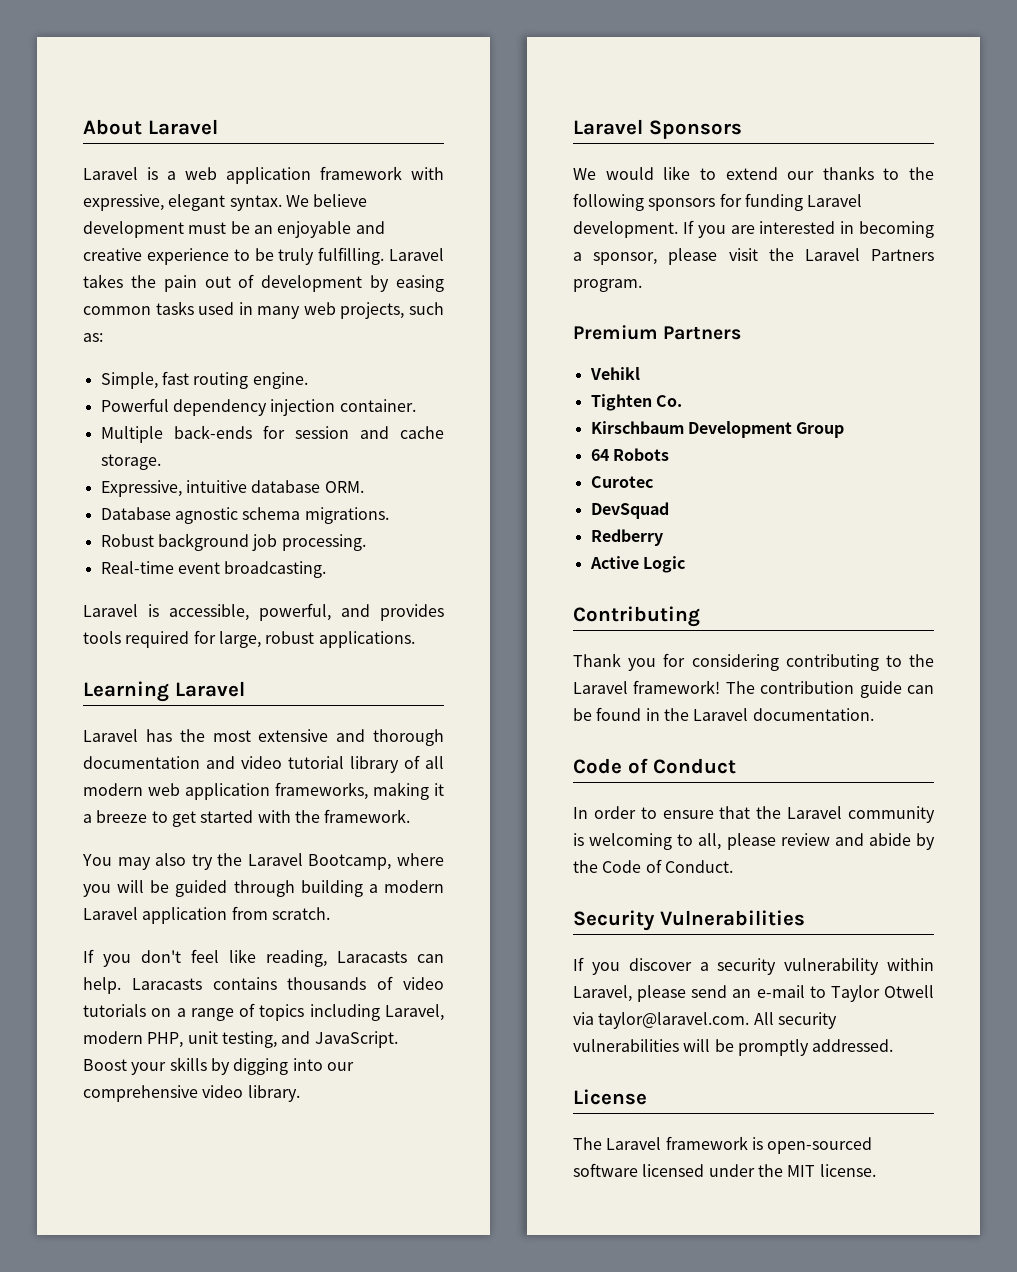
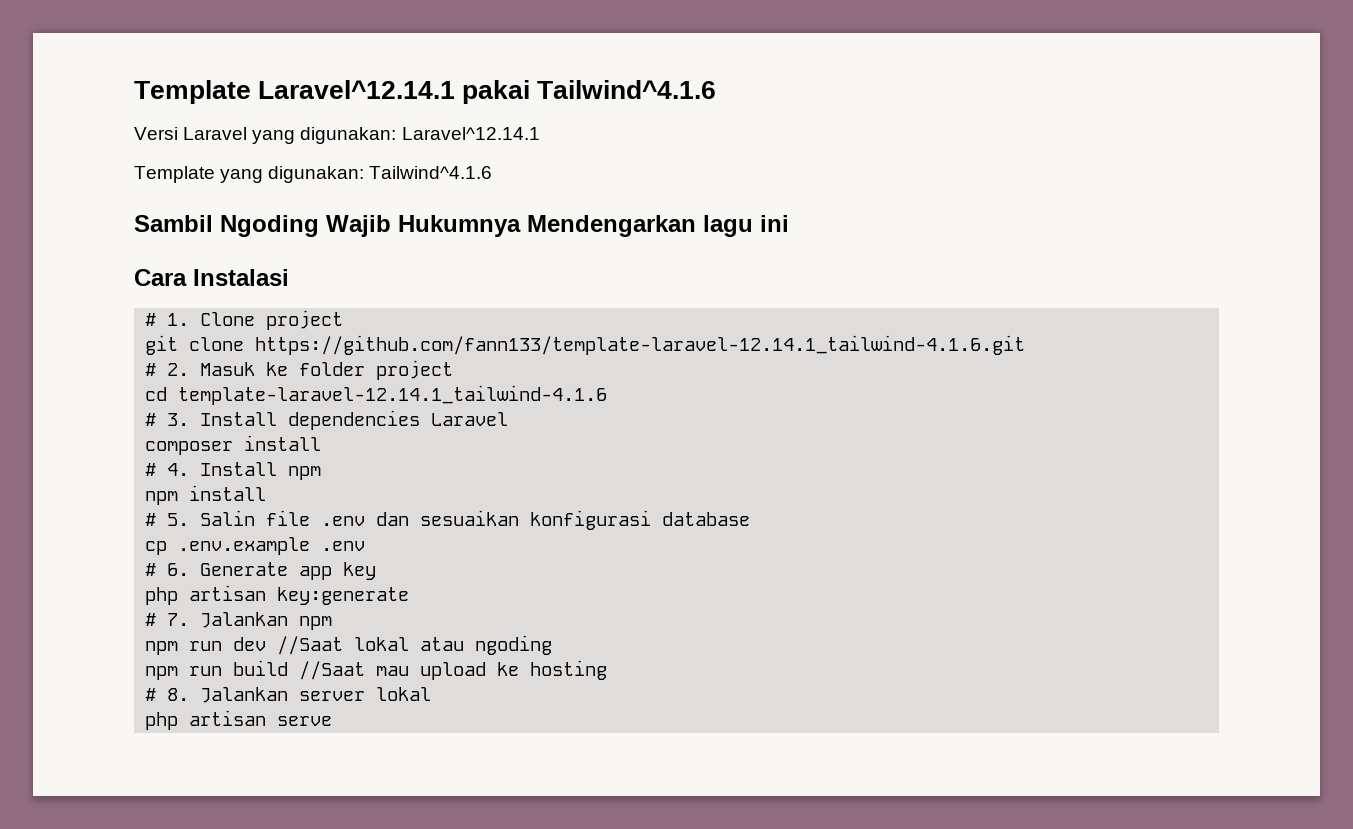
- About Laravel
- Laravel is a web application framework with expressive, elegant syntax. We believe development must be an enjoyable and creative experience to be truly fulfilling. Laravel takes the pain out of development by easing common tasks used in many web projects, such as:
- Simple, fast routing engine.
- Powerful dependency injection container.
- Multiple back-ends for session and cache storage.
- Expressive, intuitive database ORM.
- Database agnostic schema migrations.
- Robust background job processing.
- Real-time event broadcasting.
- Laravel is accessible, powerful, and provides tools required for large, robust applications.
- Learning Laravel
- Laravel has the most extensive and thorough documentation and video tutorial library of all modern web application frameworks, making it a breeze to get started with the framework.
- You may also try the Laravel Bootcamp, where you will be guided through building a modern Laravel application from scratch.
- If you don't feel like reading, Laracasts can help. Laracasts contains thousands of video tutorials on a range of topics including Laravel, modern PHP, unit testing, and JavaScript. Boost your skills by digging into our comprehensive video library.
- Laravel Sponsors
- We would like to extend our thanks to the following sponsors for funding Laravel development. If you are interested in becoming a sponsor, please visit the Laravel Partners program.
- Premium Partners
- Vehikl
- Tighten Co.
- Kirschbaum Development Group
- 64 Robots
- Curotec
- DevSquad
- Redberry
- Active Logic
- Contributing
- Thank you for considering contributing to the Laravel framework! The contribution guide can be found in the Laravel documentation.
- Code of Conduct
- In order to ensure that the Laravel community is welcoming to all, please review and abide by the Code of Conduct.
- Security Vulnerabilities
- If you discover a security vulnerability within Laravel, please send an e-mail to Taylor Otwell via taylor@laravel.com. All security vulnerabilities will be promptly addressed.
- License
- The Laravel framework is open-sourced software licensed under the MIT license.
+ Template Laravel^12.14.1 pakai Tailwind^4.1.6
+ Versi Laravel yang digunakan: Laravel^12.14.1
+ Template yang digunakan: Tailwind^4.1.6
+ Sambil Ngoding Wajib Hukumnya Mendengarkan lagu ini
+ Cara Instalasi
+ # 1. Clone project
+ git clone https://github.com/fann133/template-laravel-12.14.1_tailwind-4.1.6.git
+ # 2. Masuk ke folder project
+ cd template-laravel-12.14.1_tailwind-4.1.6
+ # 3. Install dependencies Laravel
+ composer install
+ # 4. Install npm
+ npm install
+ # 5. Salin file .env dan sesuaikan konfigurasi database
+ cp .env.example .env
+ # 6. Generate app key
+ php artisan key:generate
+ # 7. Jalankan npm
+ npm run dev //Saat lokal atau ngoding
+ npm run build //Saat mau upload ke hosting
+ # 8. Jalankan server lokal
+ php artisan serve

